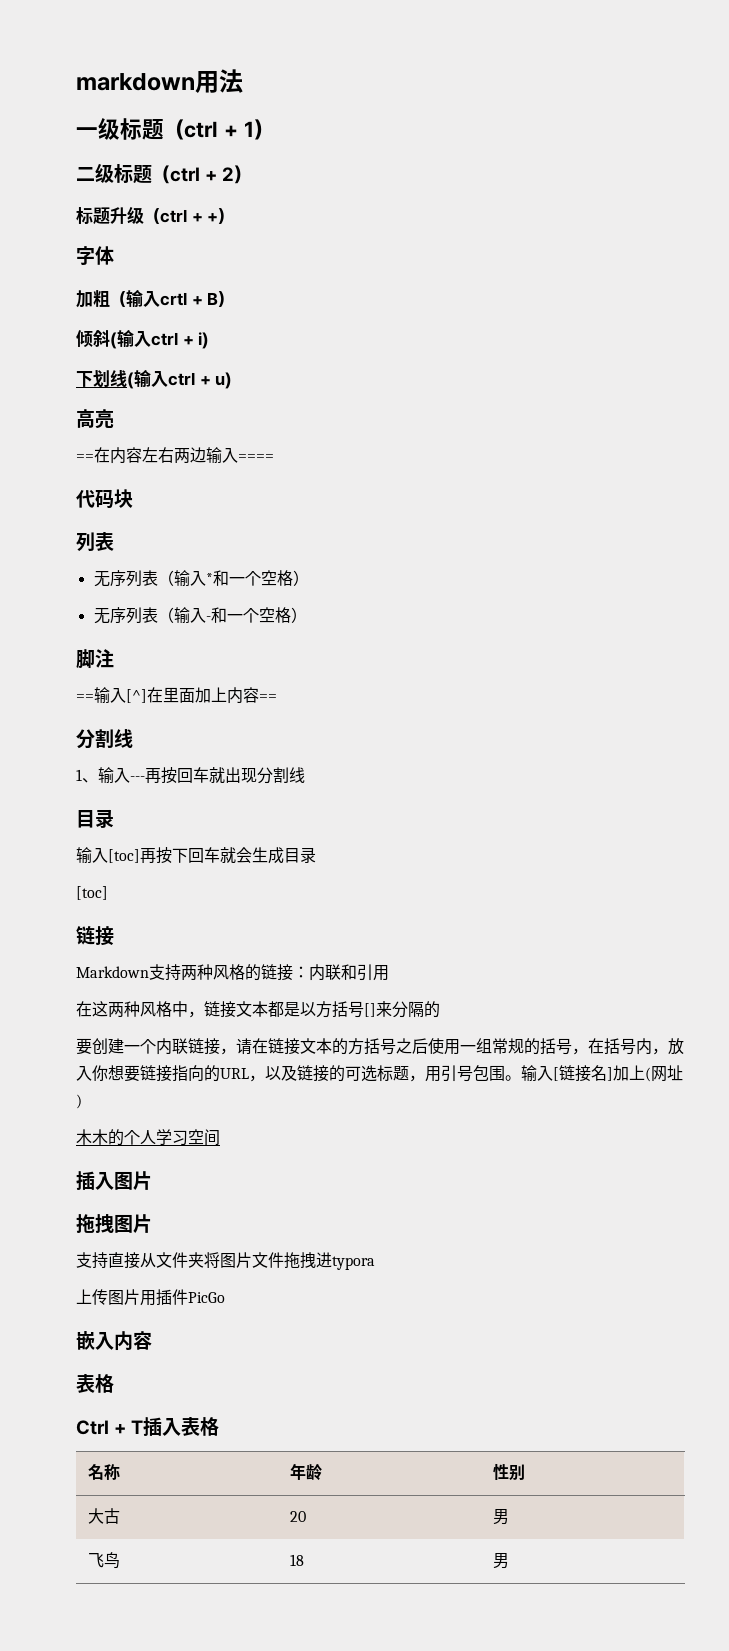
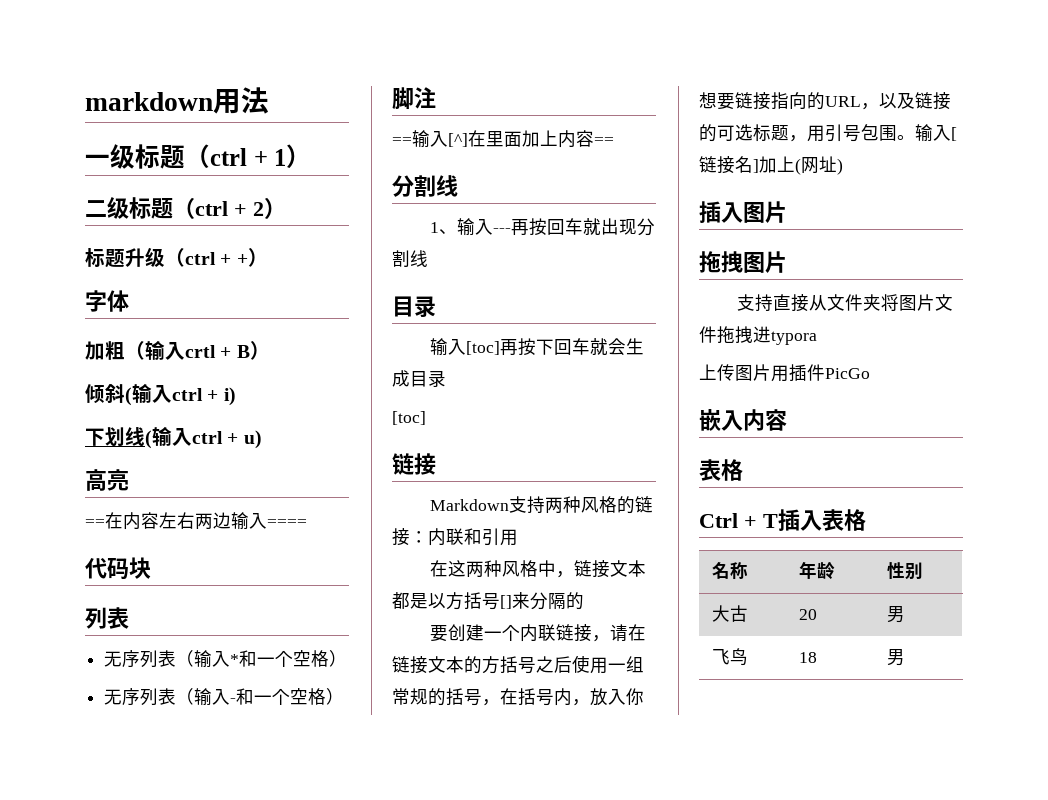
- 木木的个人学习空间

